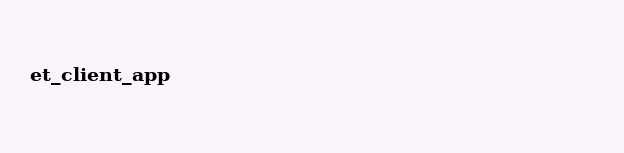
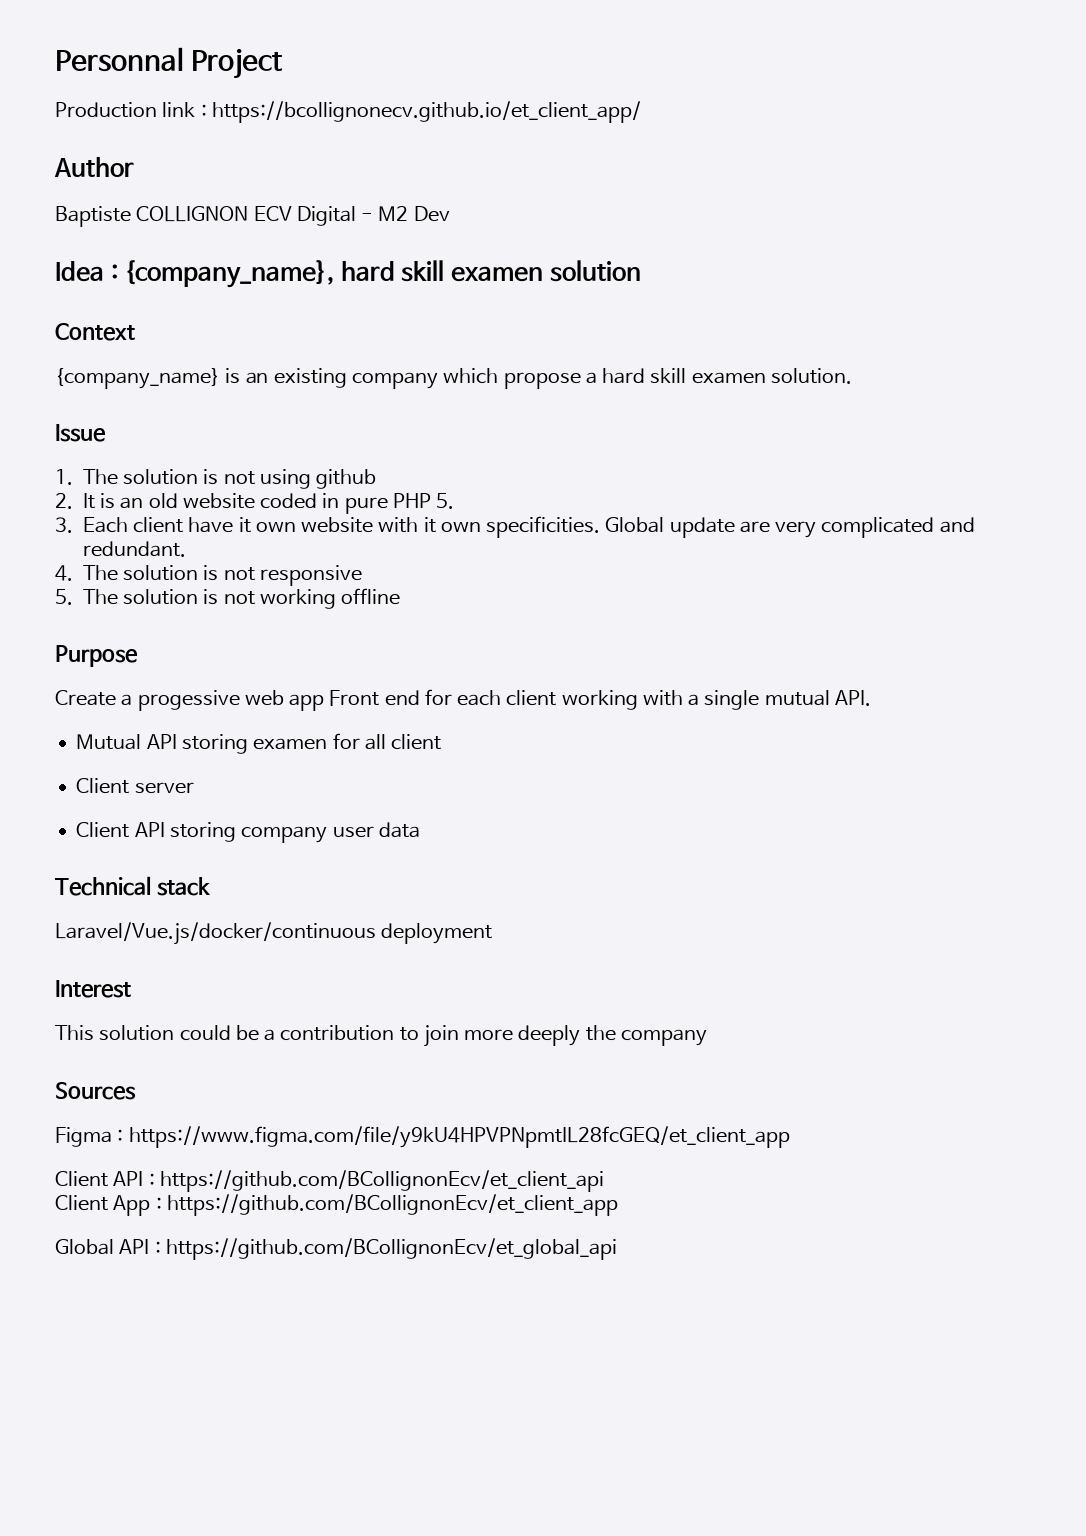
- et_client_app
+ Personnal Project
+ Production link : https://bcollignonecv.github.io/et_client_app/
+ Author
+ Baptiste COLLIGNON ECV Digital - M2 Dev
+ Idea : {company_name}, hard skill examen solution
+ Context
+ {company_name} is an existing company which propose a hard skill examen solution.
+ Issue
+ 1. The solution is not using github
+ 2. It is an old website coded in pure PHP 5.
+ 3. Each client have it own website with it own specificities. Global update are very complicated and redundant.
+ 4. The solution is not responsive
+ 5. The solution is not working offline
+ Purpose
+ Create a progessive web app Front end for each client working with a single mutual API.
+ Mutual API storing examen for all client
+ Client server
+ Client API storing company user data
+ Technical stack
+ Laravel/Vue.js/docker/continuous deployment
+ Interest
+ This solution could be a contribution to join more deeply the company
+ Sources
+ Figma : https://www.figma.com/file/y9kU4HPVPNpmtIL28fcGEQ/et_client_app
+ Client API : https://github.com/BCollignonEcv/et_client_api
+ Client App : https://github.com/BCollignonEcv/et_client_app
+ Global API : https://github.com/BCollignonEcv/et_global_api

